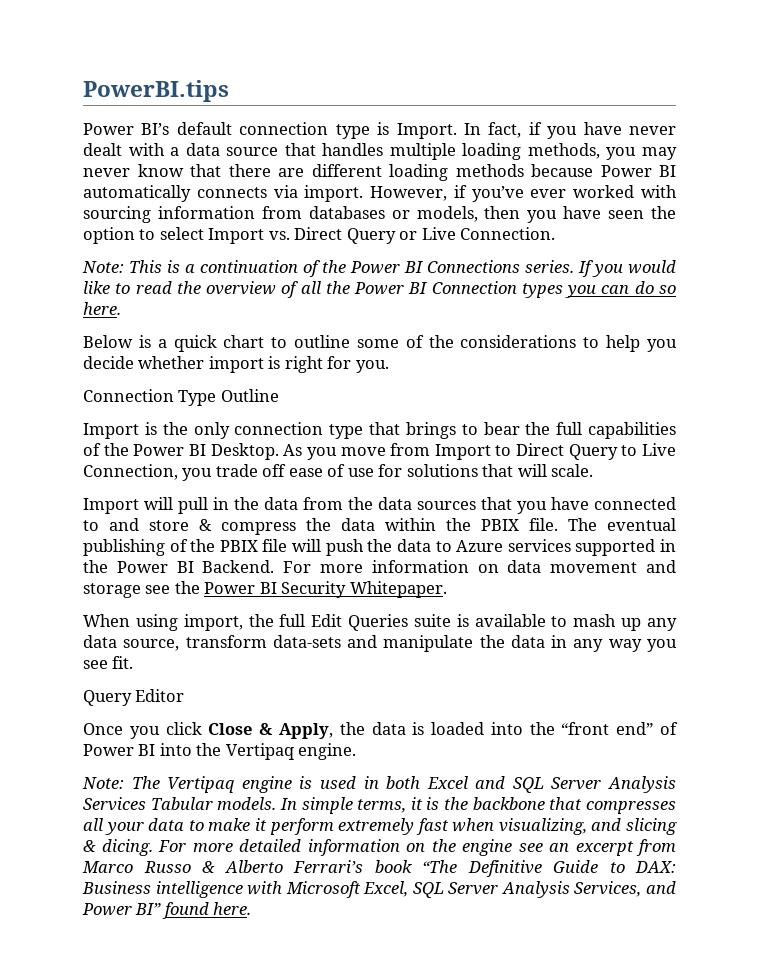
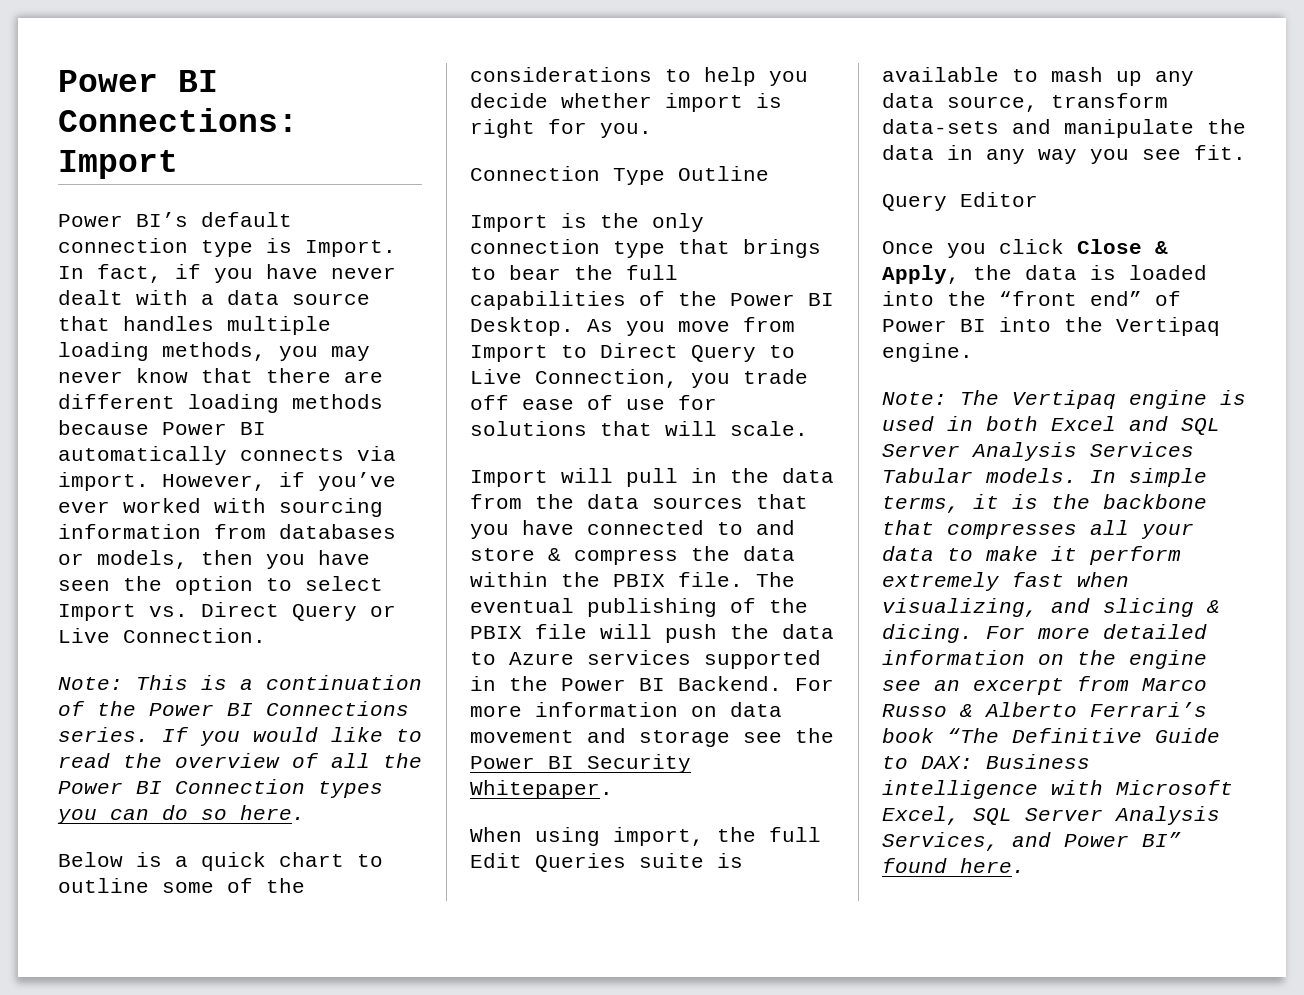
- PowerBI.tips
+ Power BI Connections: Import

